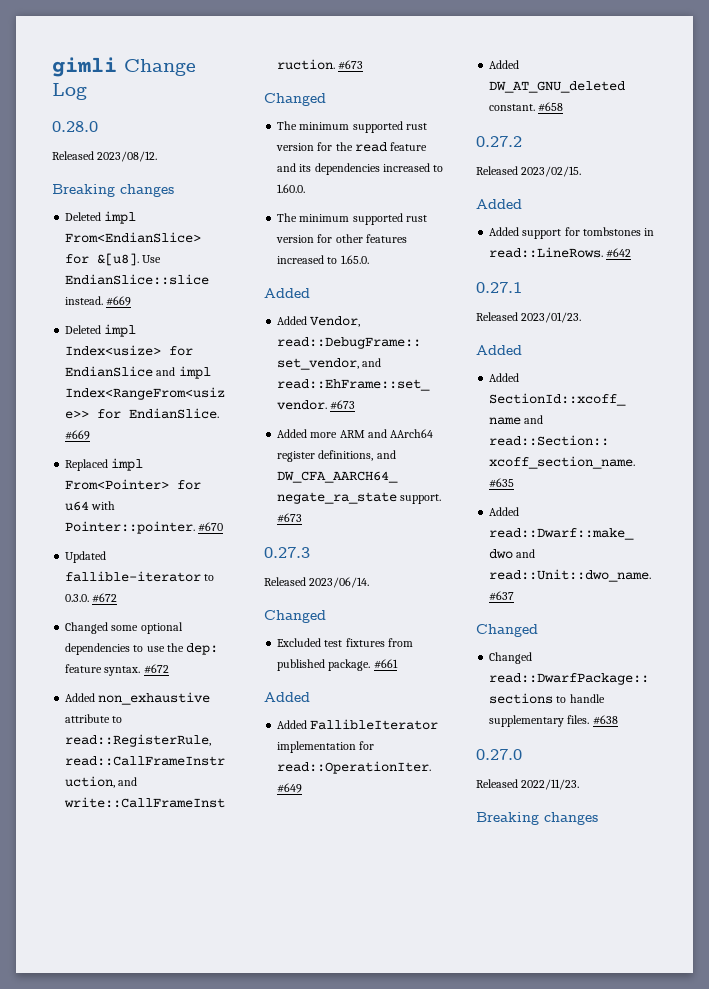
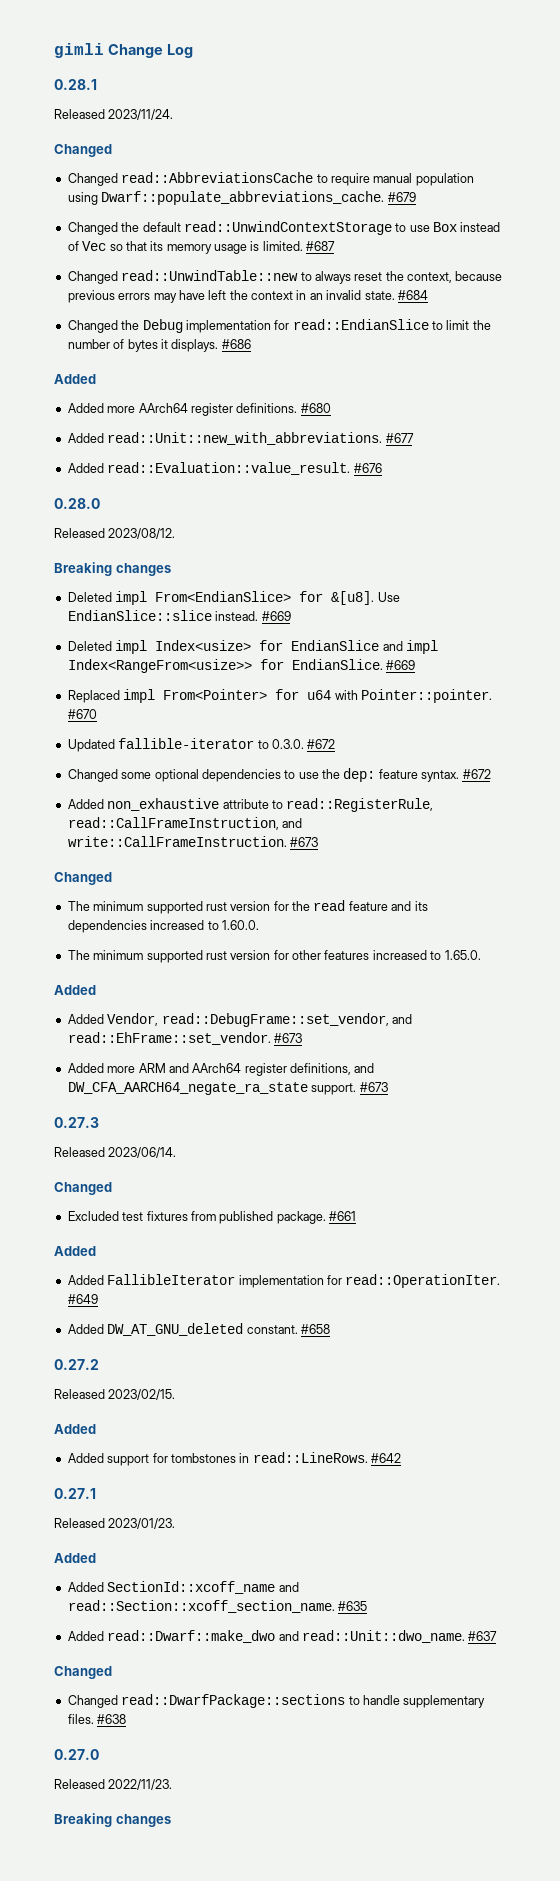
+ 0.28.1
+ Released 2023/11/24.
+ Changed
+ Changed read::AbbreviationsCache to require manual population using Dwarf::populate_abbreviations_cache. #679
+ Changed the default read::UnwindContextStorage to use Box instead of Vec so that its memory usage is limited. #687
+ Changed read::UnwindTable::new to always reset the context, because previous errors may have left the context in an invalid state. #684
+ Changed the Debug implementation for read::EndianSlice to limit the number of bytes it displays. #686
+ Added
+ Added more AArch64 register definitions. #680
+ Added read::Unit::new_with_abbreviations. #677
+ Added read::Evaluation::value_result. #676

